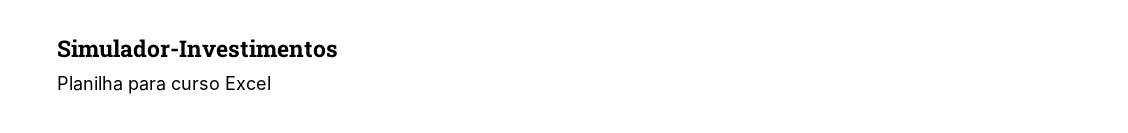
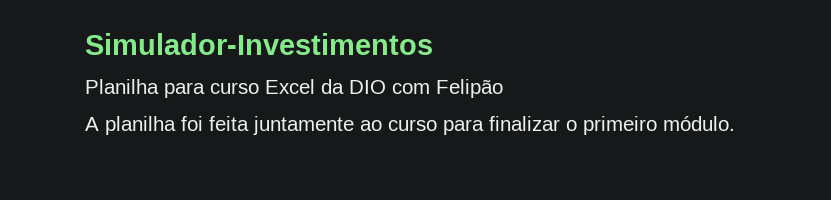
- Planilha para curso Excel
+ Planilha para curso Excel da DIO com Felipão
+ A planilha foi feita juntamente ao curso para finalizar o primeiro módulo.

